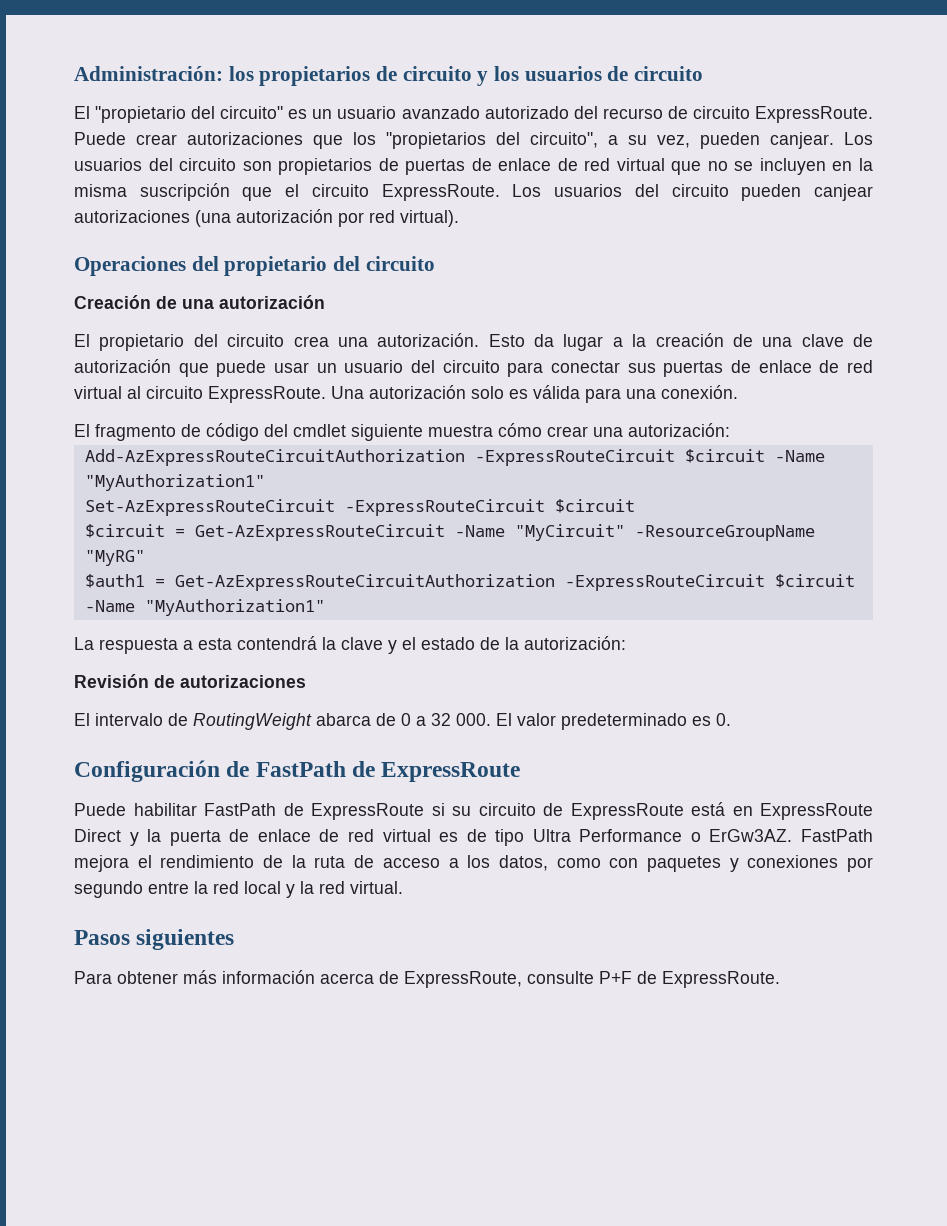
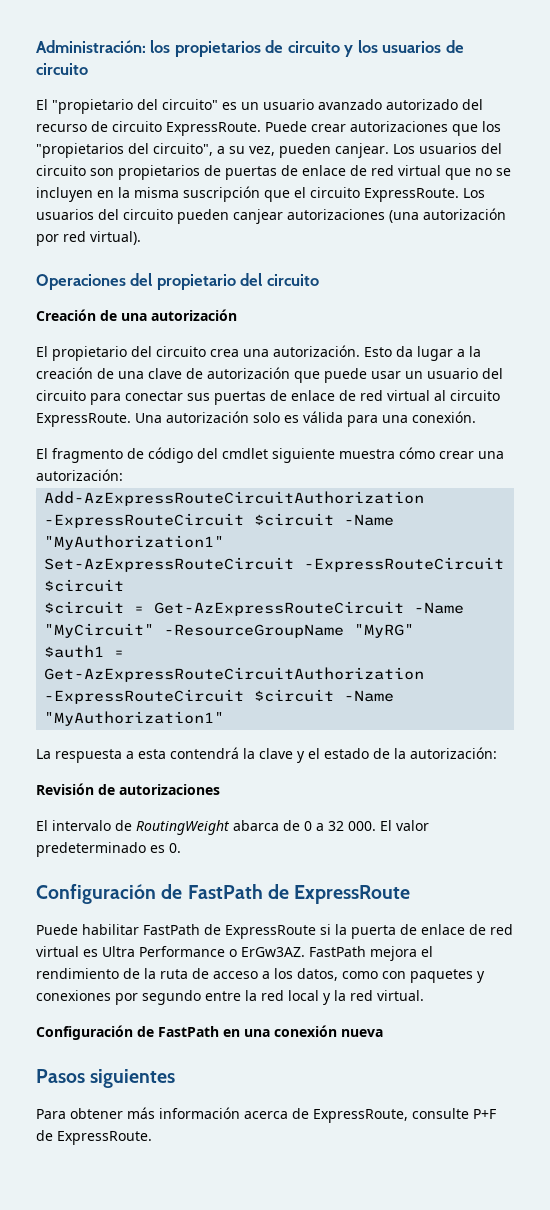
- Puede habilitar FastPath de ExpressRoute si su circuito de ExpressRoute está en ExpressRoute Direct y la puerta de enlace de red virtual es de tipo Ultra Performance o ErGw3AZ.
+ Puede habilitar FastPath de ExpressRoute si la puerta de enlace de red virtual es Ultra Performance o ErGw3AZ.
+ Configuración de FastPath en una conexión nueva

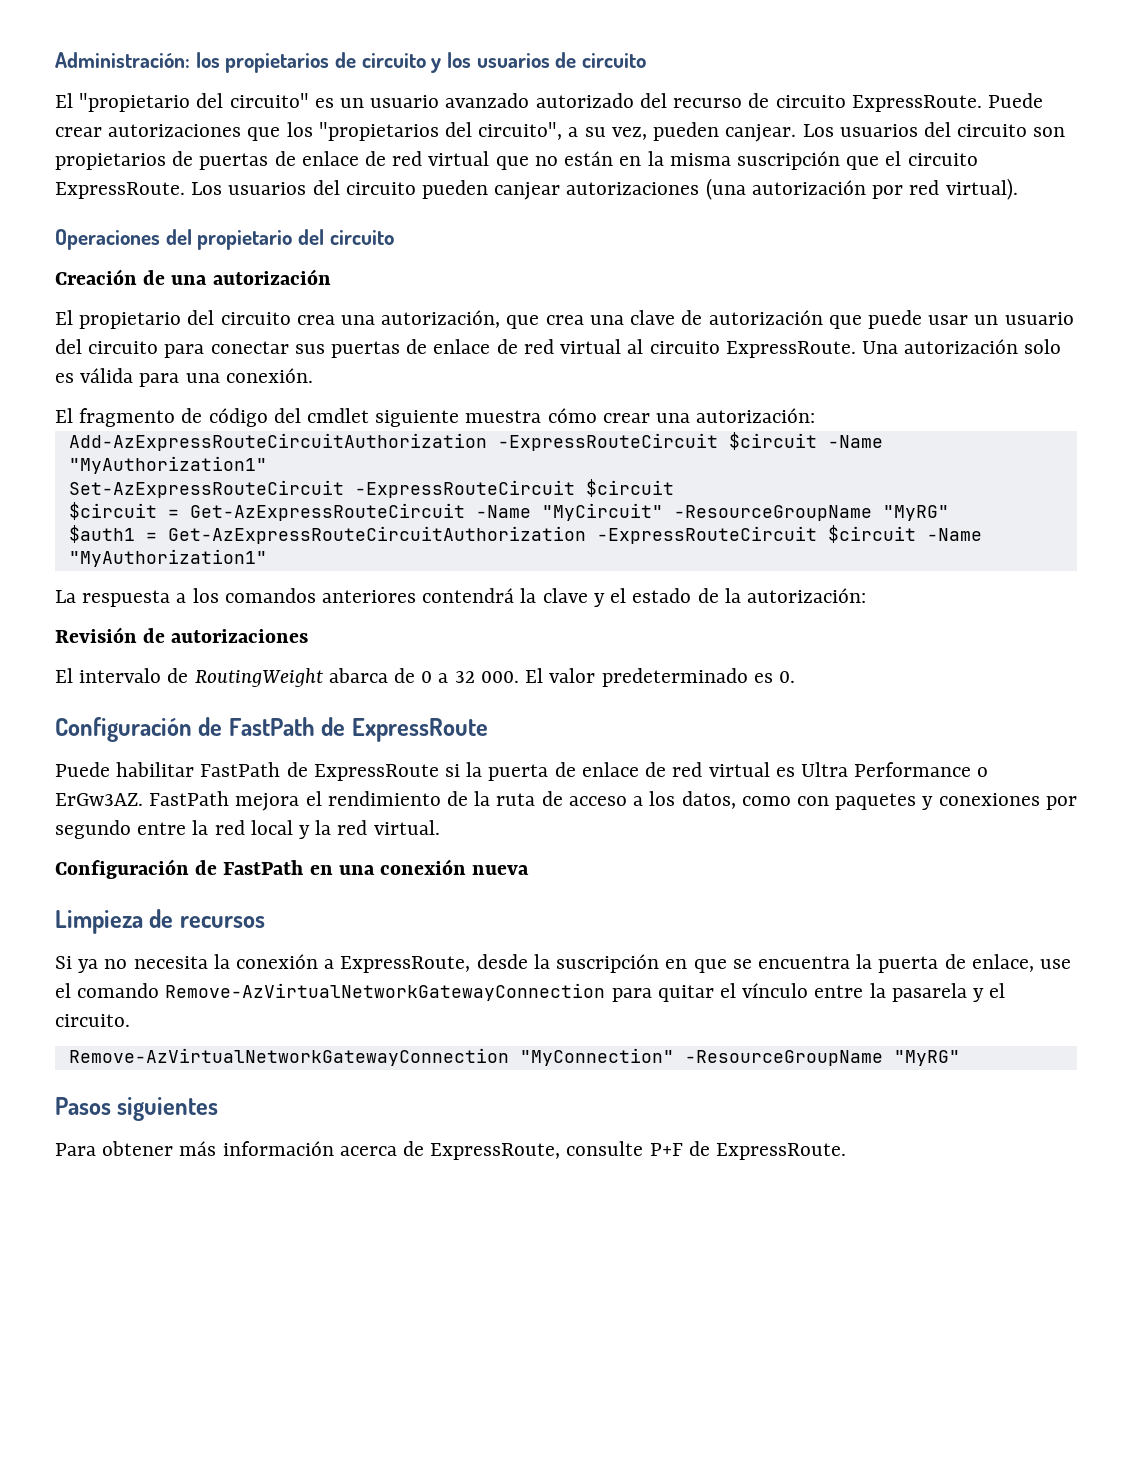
- Los usuarios del circuito son propietarios de puertas de enlace de red virtual que no se incluyen en la misma suscripción que el circuito ExpressRoute.
+ Los usuarios del circuito son propietarios de puertas de enlace de red virtual que no están en la misma suscripción que el circuito ExpressRoute.
- El propietario del circuito crea una autorización. Esto da lugar a la creación de una clave de autorización que puede usar un usuario del circuito para conectar sus puertas de enlace de red virtual al circuito ExpressRoute.
+ El propietario del circuito crea una autorización, que crea una clave de autorización que puede usar un usuario del circuito para conectar sus puertas de enlace de red virtual al circuito ExpressRoute.
- La respuesta a esta contendrá la clave y el estado de la autorización:
+ La respuesta a los comandos anteriores contendrá la clave y el estado de la autorización:
+ Limpieza de recursos
+ Si ya no necesita la conexión a ExpressRoute, desde la suscripción en que se encuentra la puerta de enlace, use el comando Remove-AzVirtualNetworkGatewayConnection para quitar el vínculo entre la pasarela y el circuito.
+ Remove-AzVirtualNetworkGatewayConnection "MyConnection" -ResourceGroupName "MyRG"

